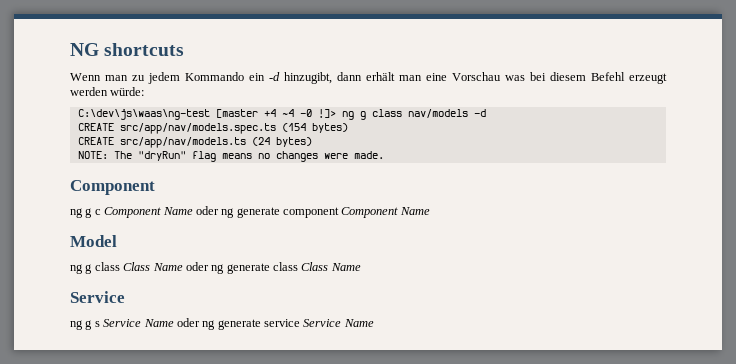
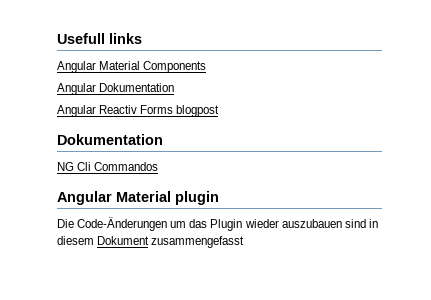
- NG shortcuts
- Wenn man zu jedem Kommando ein -d hinzugibt, dann erhält man eine Vorschau was bei diesem Befehl erzeugt werden würde:
- C:\dev\js\waas\ng-test [master +4 ~4 -0 !]> ng g class nav/models -d
- CREATE src/app/nav/models.spec.ts (154 bytes)
- CREATE src/app/nav/models.ts (24 bytes)
- NOTE: The "dryRun" flag means no changes were made.
- Component
- ng g c Component Name oder ng generate component Component Name
- Model
- ng g class Class Name oder ng generate class Class Name
- Service
- ng g s Service Name oder ng generate service Service Name
+ Usefull links
+ Angular Material Components
+ Angular Dokumentation
+ Angular Reactiv Forms blogpost
+ Dokumentation
+ NG Cli Commandos
+ Angular Material plugin
+ Die Code-Änderungen um das Plugin wieder auszubauen sind in diesem Dokument zusammengefasst

